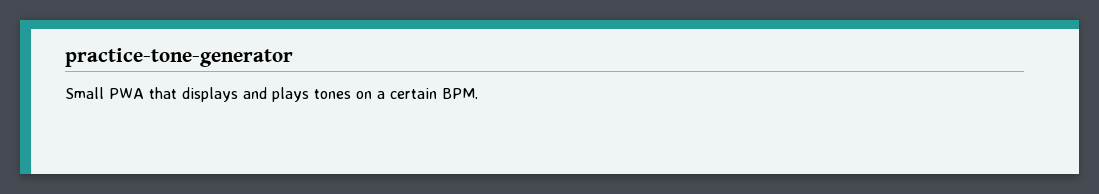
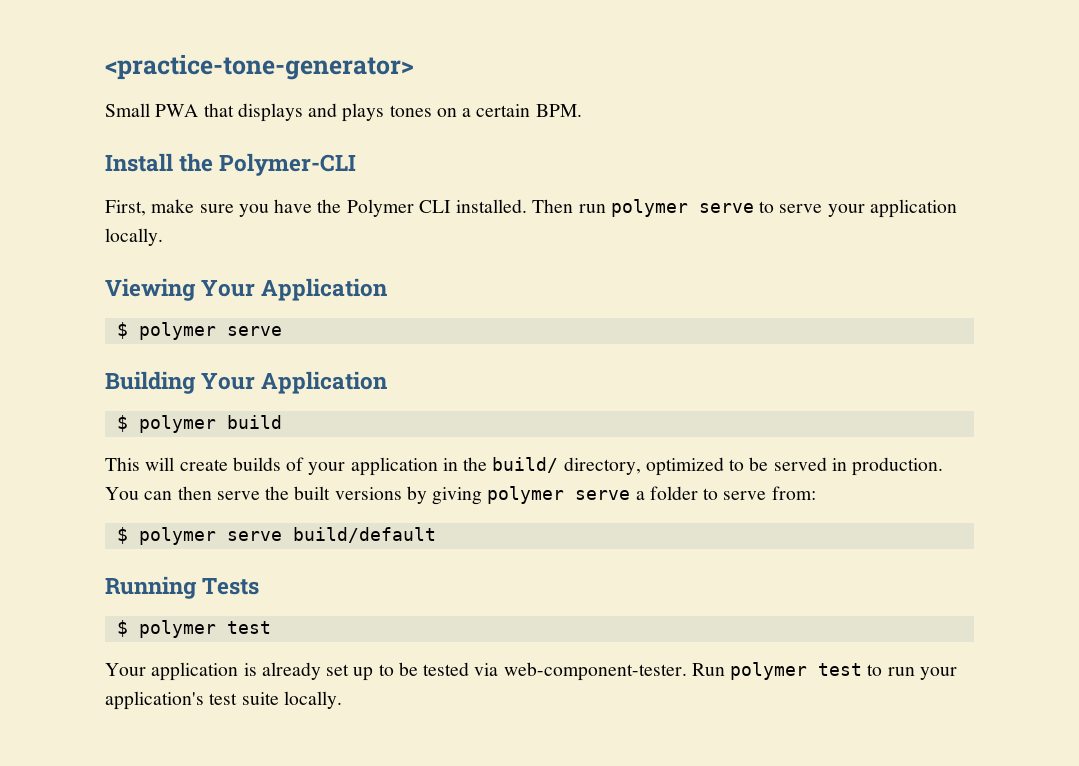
- practice-tone-generator
+ <practice-tone-generator>
+ Install the Polymer-CLI
+ First, make sure you have the Polymer CLI installed. Then run polymer serve to serve your application locally.
+ Viewing Your Application
+ $ polymer serve
+ Building Your Application
+ $ polymer build
+ This will create builds of your application in the build/ directory, optimized to be served in production. You can then serve the built versions by giving polymer serve a folder to serve from:
+ $ polymer serve build/default
+ Running Tests
+ $ polymer test
+ Your application is already set up to be tested via web-component-tester. Run polymer test to run your application's test suite locally.

